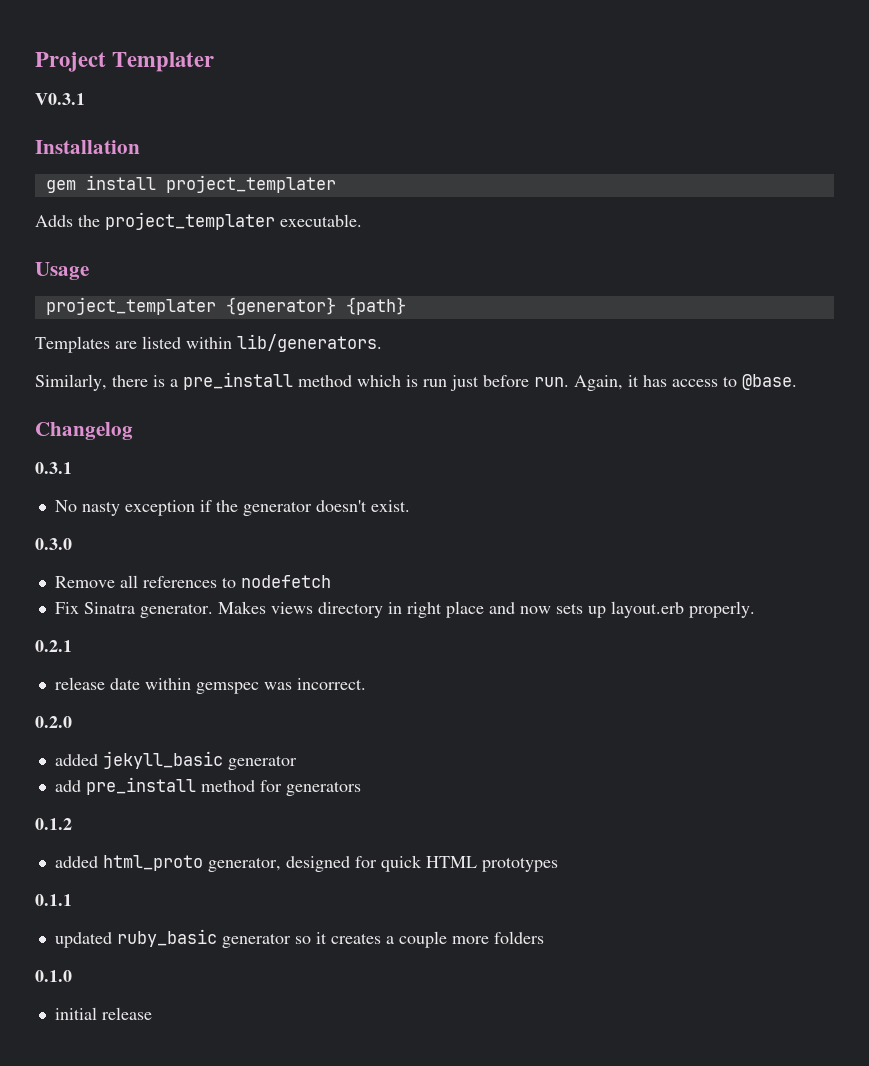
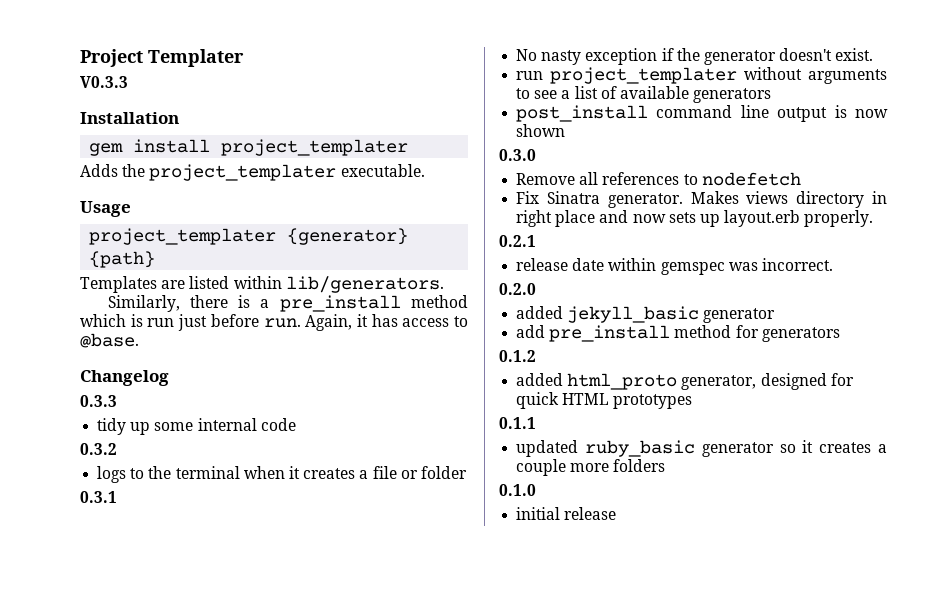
- V0.3.1
+ V0.3.3
+ 0.3.3
+ tidy up some internal code
+ 0.3.2
+ logs to the terminal when it creates a file or folder
+ run project_templater without arguments to see a list of available generators
+ post_install command line output is now shown

